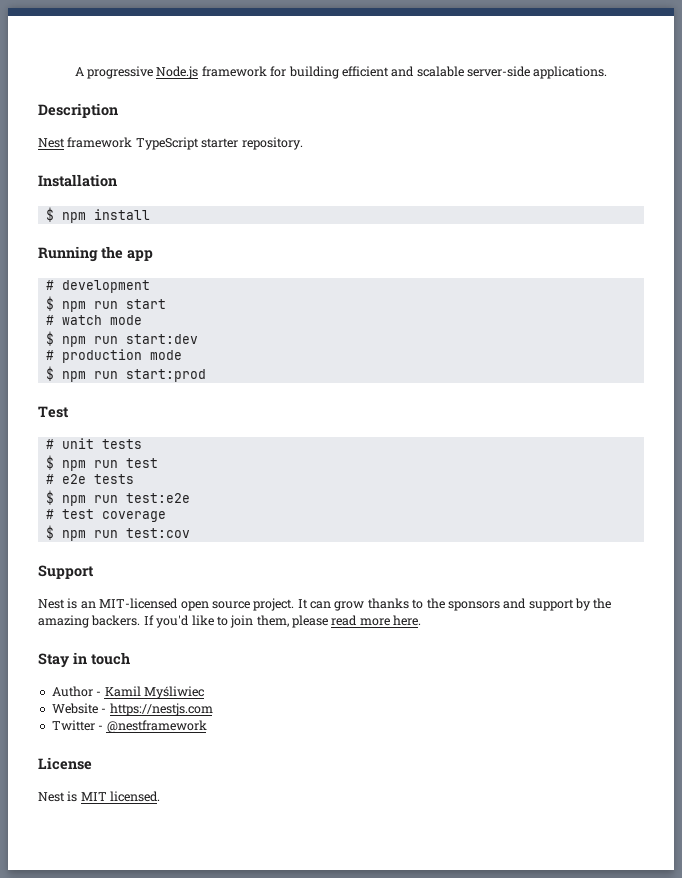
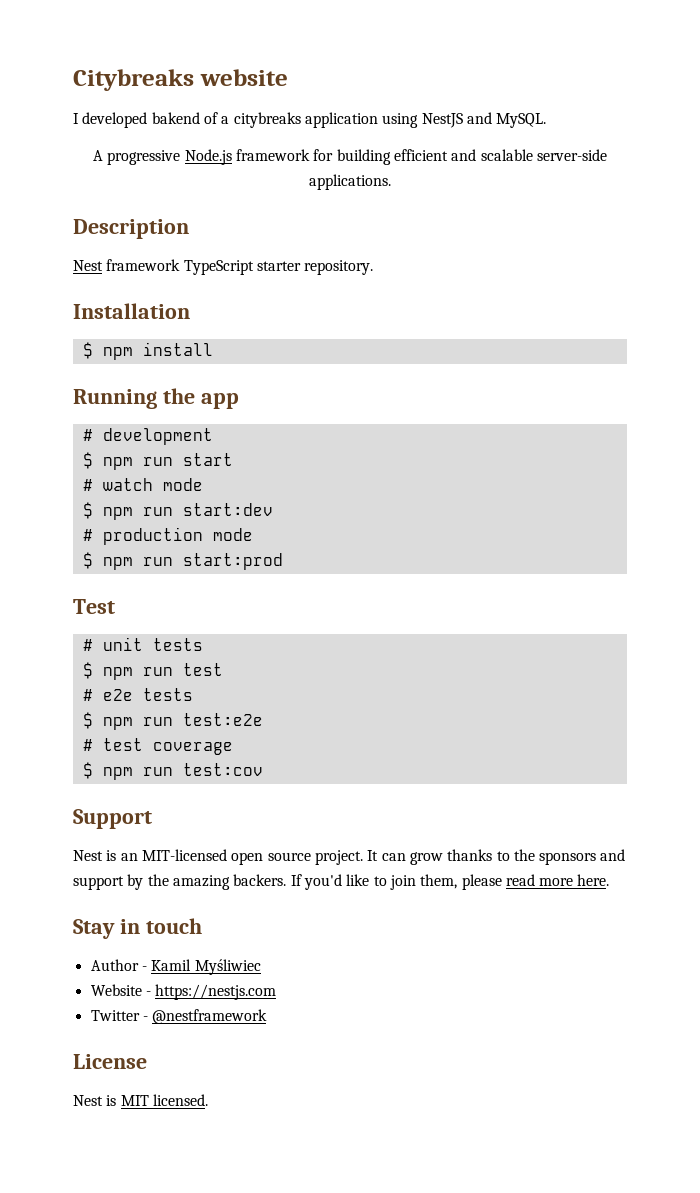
+ Citybreaks website
+ I developed bakend of a citybreaks application using NestJS and MySQL.

